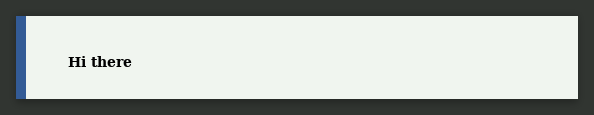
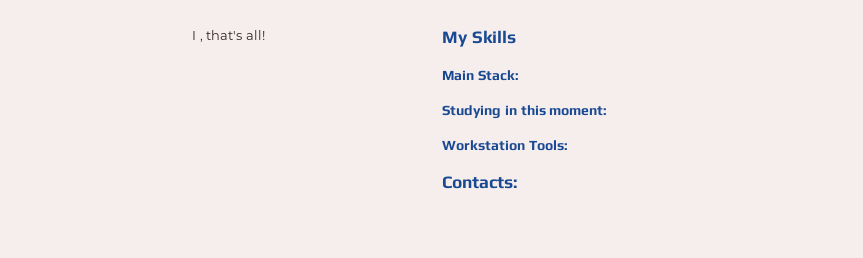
- Hi there
+ I , that's all!
+ My Skills
+ Main Stack:
+ Studying in this moment:
+ Workstation Tools:
+ Contacts:

